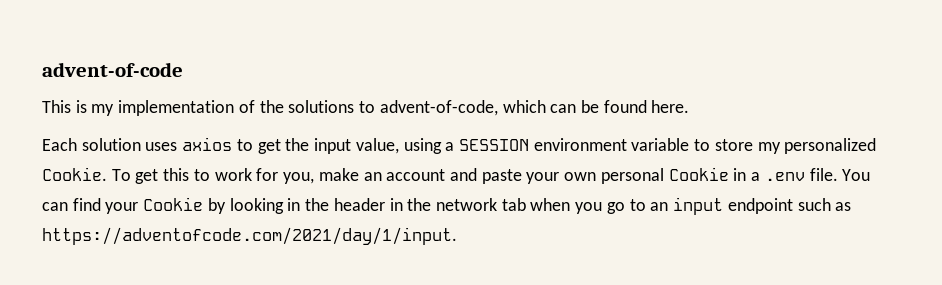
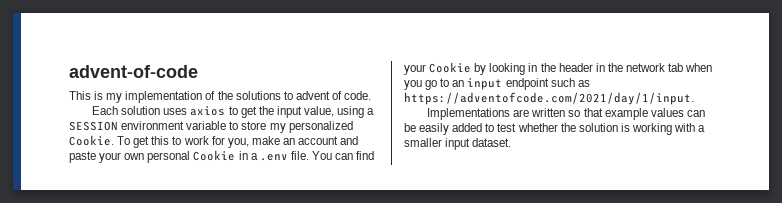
- This is my implementation of the solutions to advent-of-code, which can be found here.
+ This is my implementation of the solutions to advent of code.
+ Implementations are written so that example values can be easily added to test whether the solution is working with a smaller input dataset.

